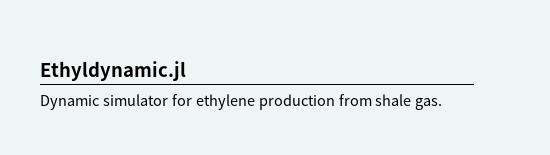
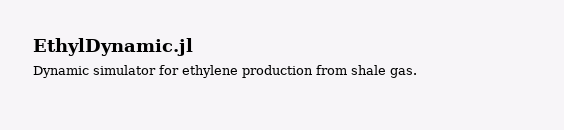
- Ethyldynamic.jl
+ EthylDynamic.jl

